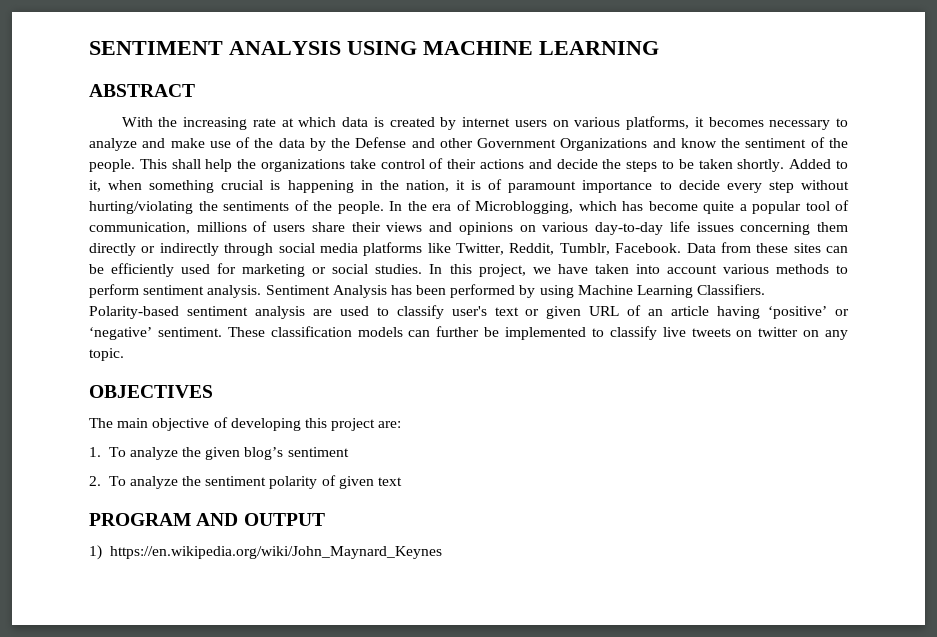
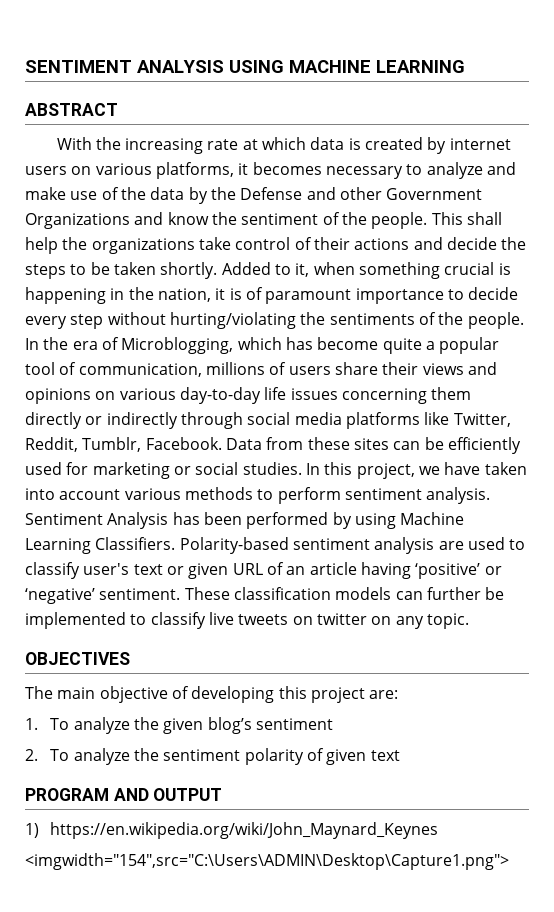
+ <imgwidth="154",src="C:\Users\ADMIN\Desktop\Capture1.png">

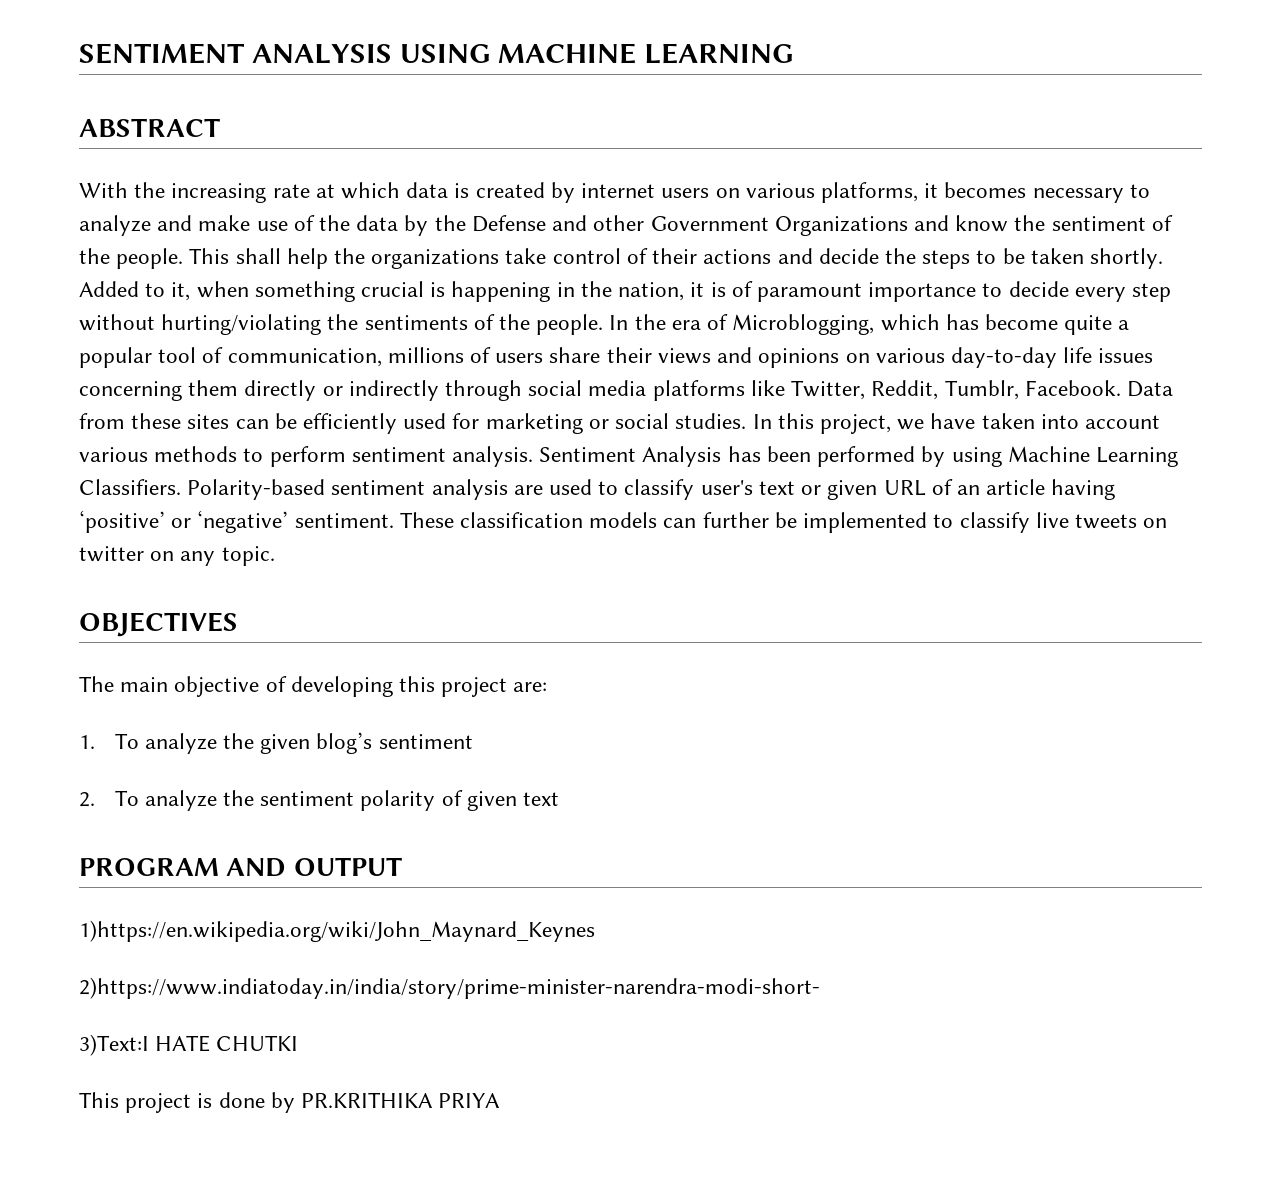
- 1) https://en.wikipedia.org/wiki/John_Maynard_Keynes
- <imgwidth="154",src="C:\Users\ADMIN\Desktop\Capture1.png">
+ 1)https://en.wikipedia.org/wiki/John_Maynard_Keynes
+ 2)https://www.indiatoday.in/india/story/prime-minister-narendra-modi-short-
+ 3)Text:I HATE CHUTKI
+ This project is done by PR.KRITHIKA PRIYA

